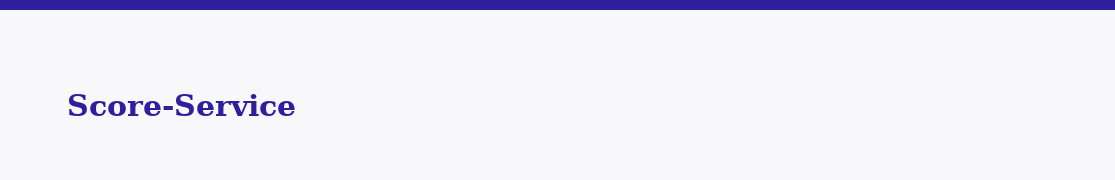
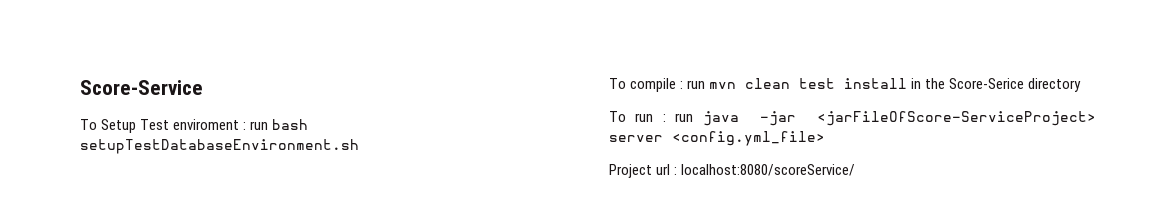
+ To Setup Test enviroment : run bash setupTestDatabaseEnvironment.sh
+ To compile : run mvn clean test install in the Score-Serice directory
+ To run : run java -jar <jarFileOfScore-ServiceProject> server <config.yml_file>
+ Project url : localhost:8080/scoreService/

